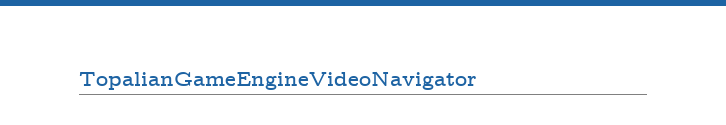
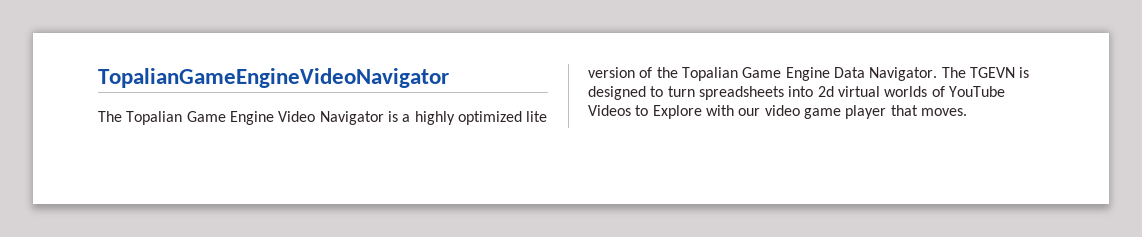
+ The Topalian Game Engine Video Navigator is a highly optimized lite version of the Topalian Game Engine Data Navigator. The TGEVN is designed to turn spreadsheets into 2d virtual worlds of YouTube Videos to Explore with our video game player that moves.

